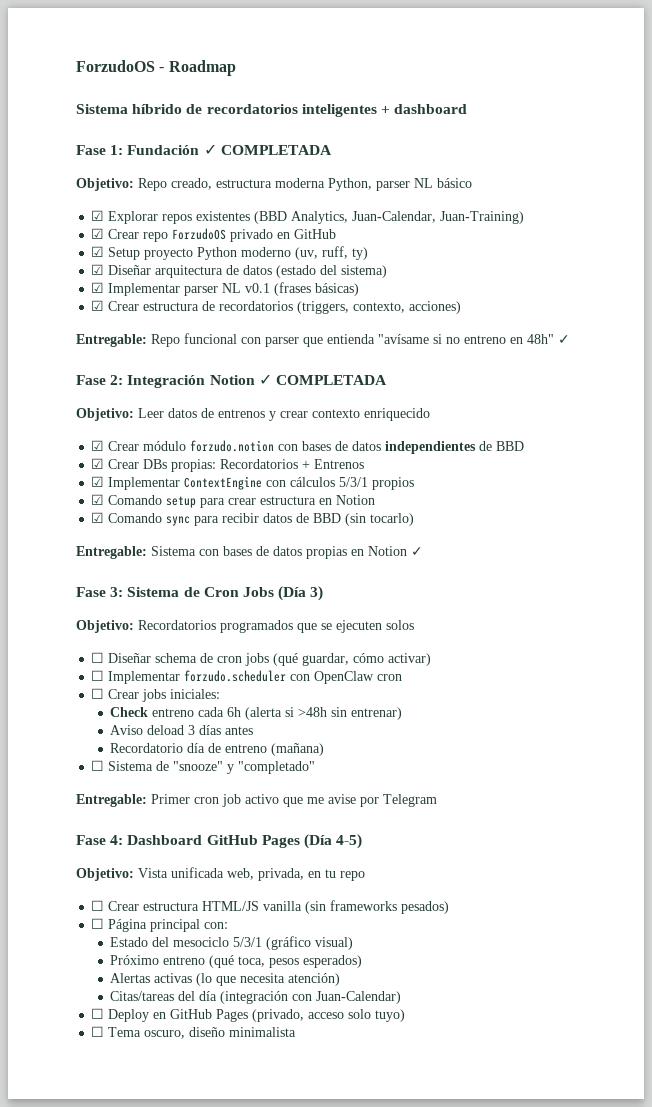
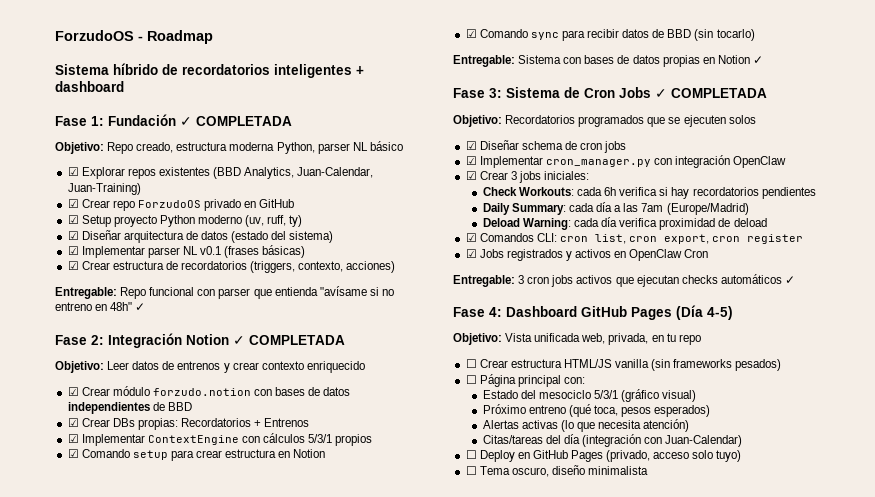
- Fase 3: Sistema de Cron Jobs (Día 3)
+ Fase 3: Sistema de Cron Jobs ✓ COMPLETADA
- ☐ Diseñar schema de cron jobs (qué guardar, cómo activar)
- ☐ Implementar forzudo.scheduler con OpenClaw cron
- ☐ Crear jobs iniciales:
+ ☑ Diseñar schema de cron jobs
+ ☑ Implementar cron_manager.py con integración OpenClaw
+ ☑ Crear 3 jobs iniciales:
- Check entreno cada 6h (alerta si >48h sin entrenar)
- Aviso deload 3 días antes
- Recordatorio día de entreno (mañana)
- ☐ Sistema de "snooze" y "completado"
- Entregable: Primer cron job activo que me avise por Telegram
+ Check Workouts: cada 6h verifica si hay recordatorios pendientes
+ Daily Summary: cada día a las 7am (Europe/Madrid)
+ Deload Warning: cada día verifica proximidad de deload
+ ☑ Comandos CLI: cron list, cron export, cron register
+ ☑ Jobs registrados y activos en OpenClaw Cron
+ Entregable: 3 cron jobs activos que ejecutan checks automáticos ✓

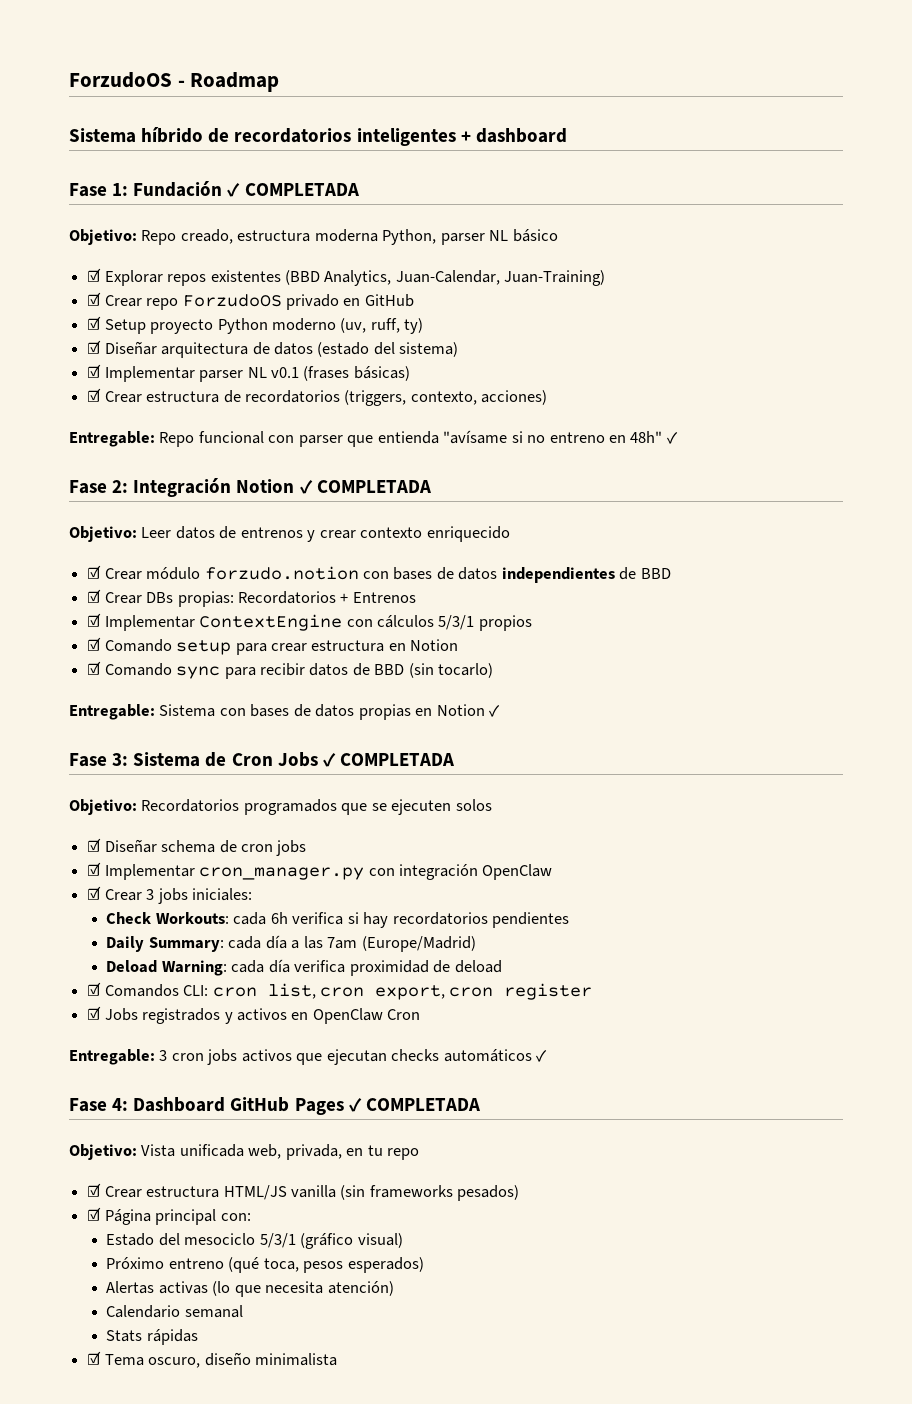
- Fase 4: Dashboard GitHub Pages (Día 4-5)
+ Fase 4: Dashboard GitHub Pages ✓ COMPLETADA
- ☐ Crear estructura HTML/JS vanilla (sin frameworks pesados)
+ ☑ Crear estructura HTML/JS vanilla (sin frameworks pesados)
- ☐ Página principal con:
+ ☑ Página principal con:
- Citas/tareas del día (integración con Juan-Calendar)
- ☐ Deploy en GitHub Pages (privado, acceso solo tuyo)
- ☐ Tema oscuro, diseño minimalista
+ Calendario semanal
+ Stats rápidas
+ ☑ Tema oscuro, diseño minimalista

